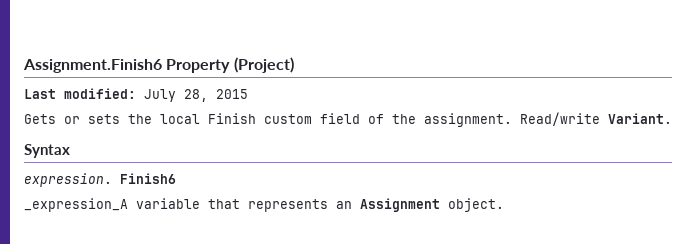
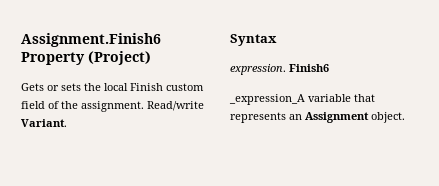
- Last modified: July 28, 2015

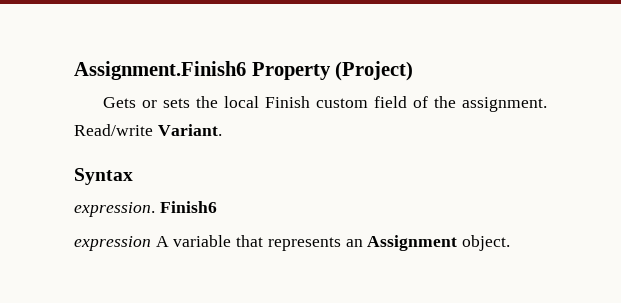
- _expression_A variable that represents an Assignment object.
+ expression A variable that represents an Assignment object.

